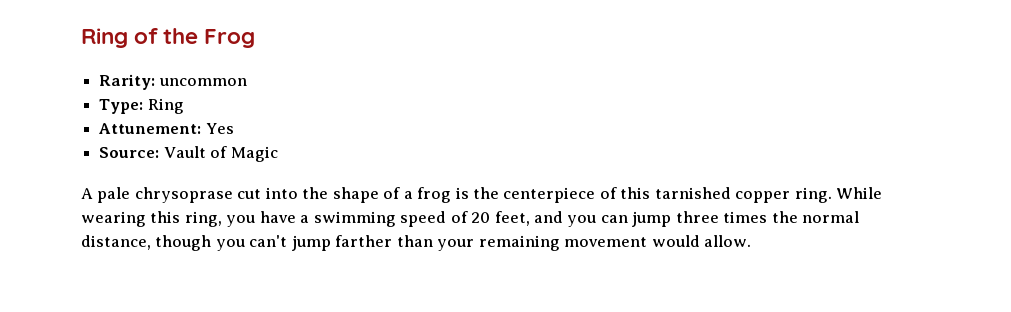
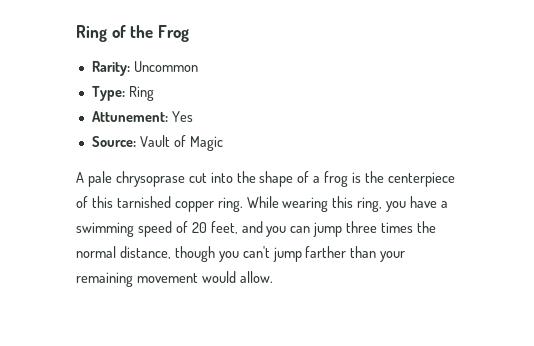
- Rarity: uncommon
+ Rarity: Uncommon

